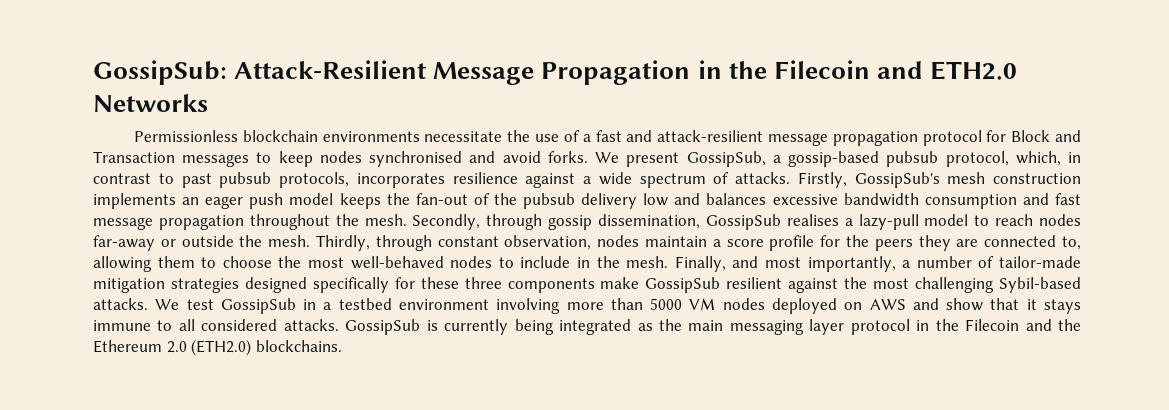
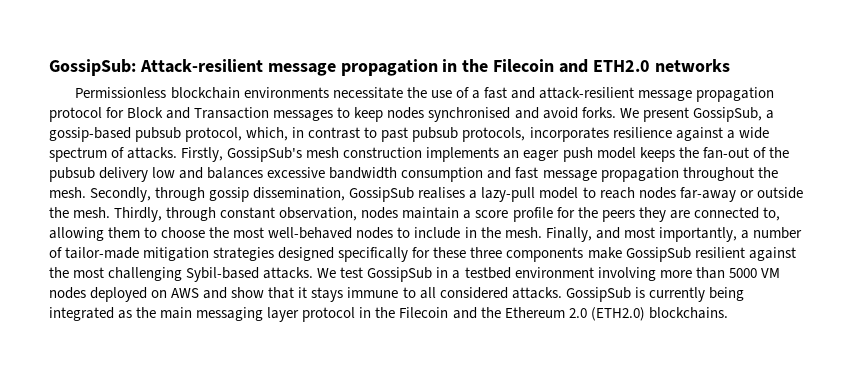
- GossipSub: Attack-Resilient Message Propagation in the Filecoin and ETH2.0 Networks
+ GossipSub: Attack-resilient message propagation in the Filecoin and ETH2.0 networks

